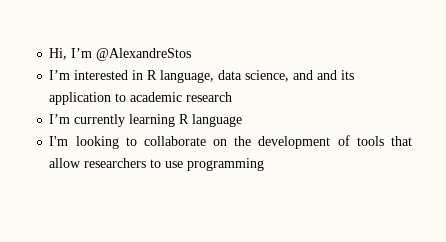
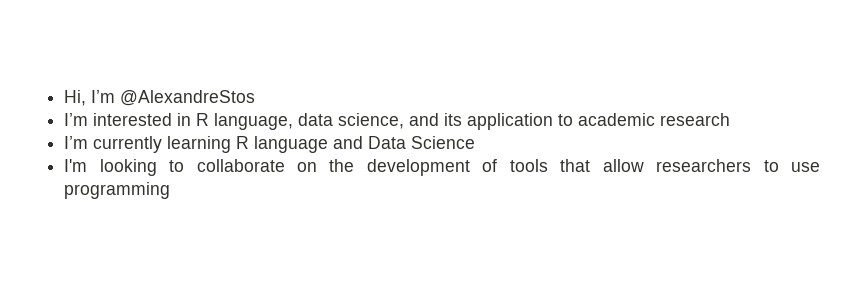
- I’m interested in R language, data science, and and its application to academic research
+ I’m interested in R language, data science, and its application to academic research
- I’m currently learning R language
+ I’m currently learning R language and Data Science

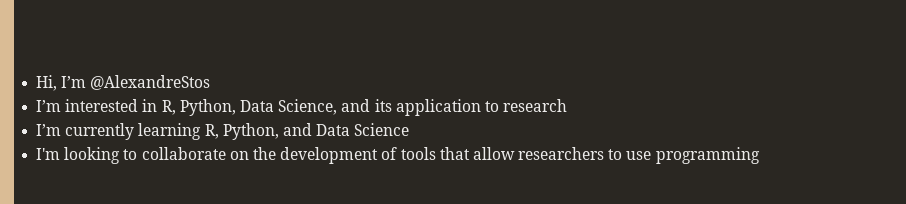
- I’m interested in R language, data science, and its application to academic research
+ I’m interested in R, Python, Data Science, and its application to research
- I’m currently learning R language and Data Science
+ I’m currently learning R, Python, and Data Science

